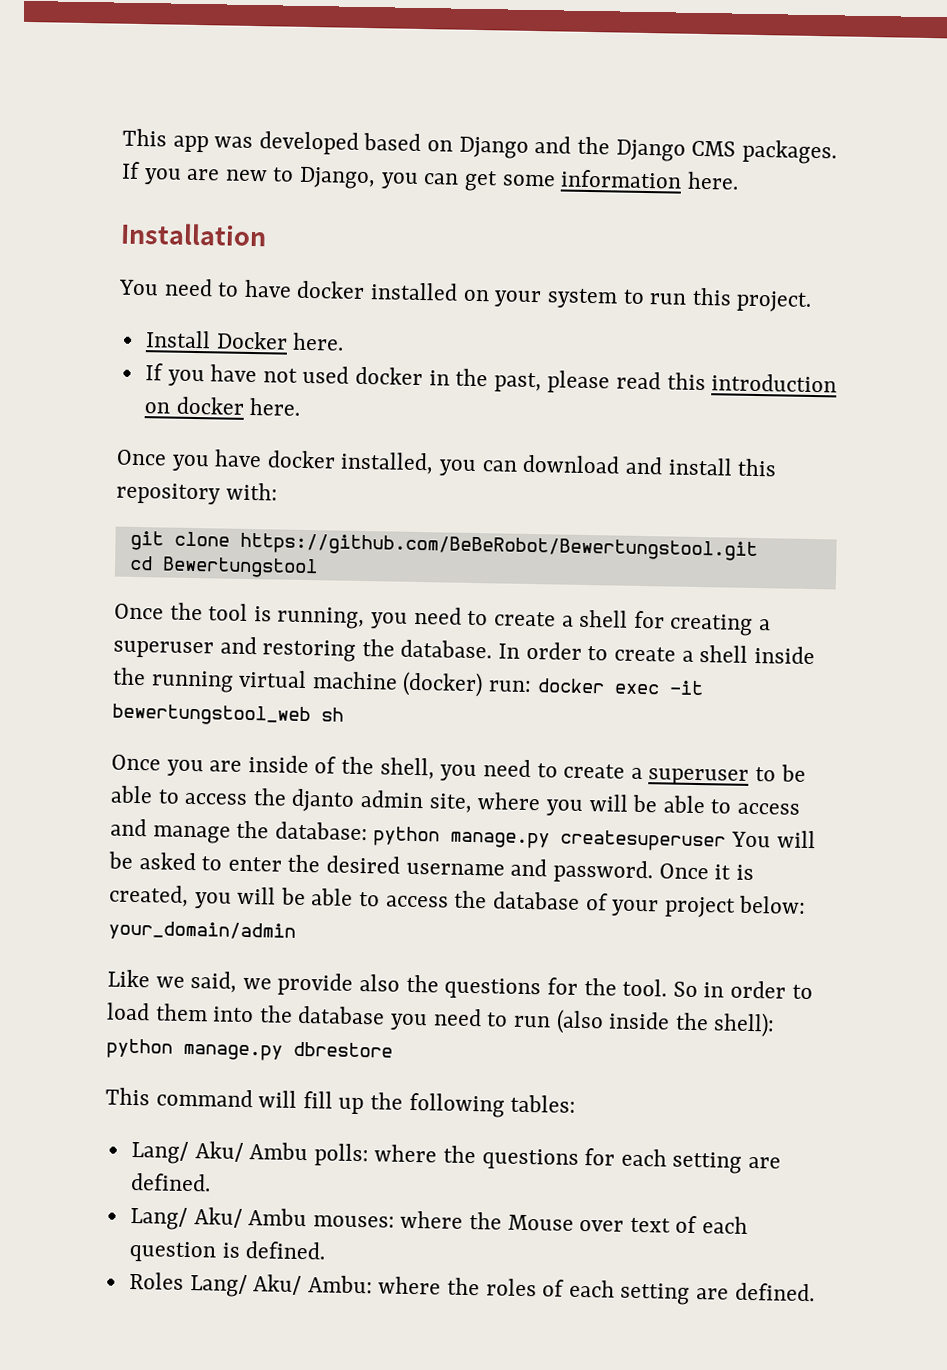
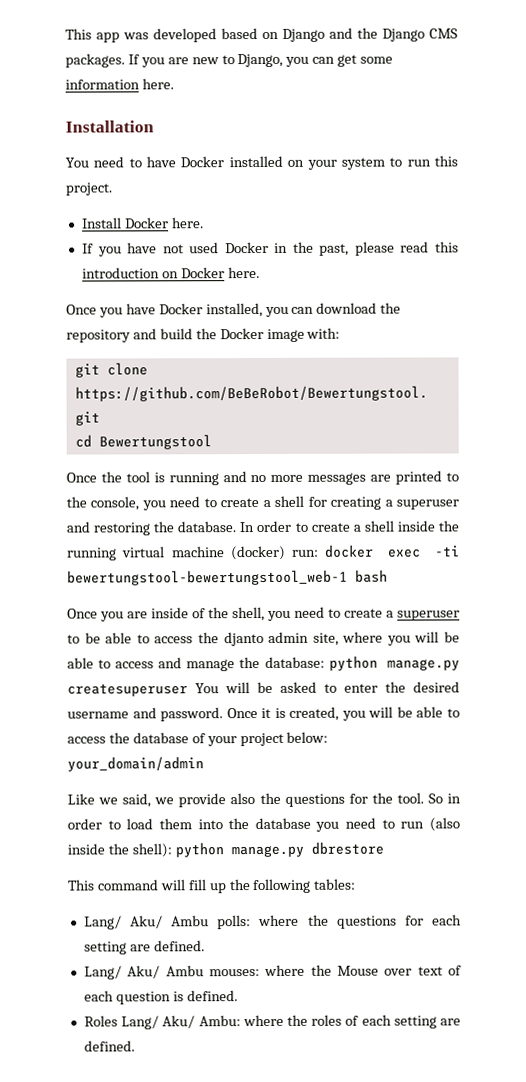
- You need to have docker installed on your system to run this project.
+ You need to have Docker installed on your system to run this project.
- If you have not used docker in the past, please read this introduction on docker here.
+ If you have not used Docker in the past, please read this introduction on Docker here.
- Once you have docker installed, you can download and install this repository with:
+ Once you have Docker installed, you can download the repository and build the Docker image with:
- Once the tool is running, you need to create a shell for creating a superuser and restoring the database.
+ Once the tool is running and no more messages are printed to the console, you need to create a shell for creating a superuser and restoring the database.
- In order to create a shell inside the running virtual machine (docker) run: docker exec -it bewertungstool_web sh
+ In order to create a shell inside the running virtual machine (docker) run: docker exec -ti bewertungstool-bewertungstool_web-1 bash

